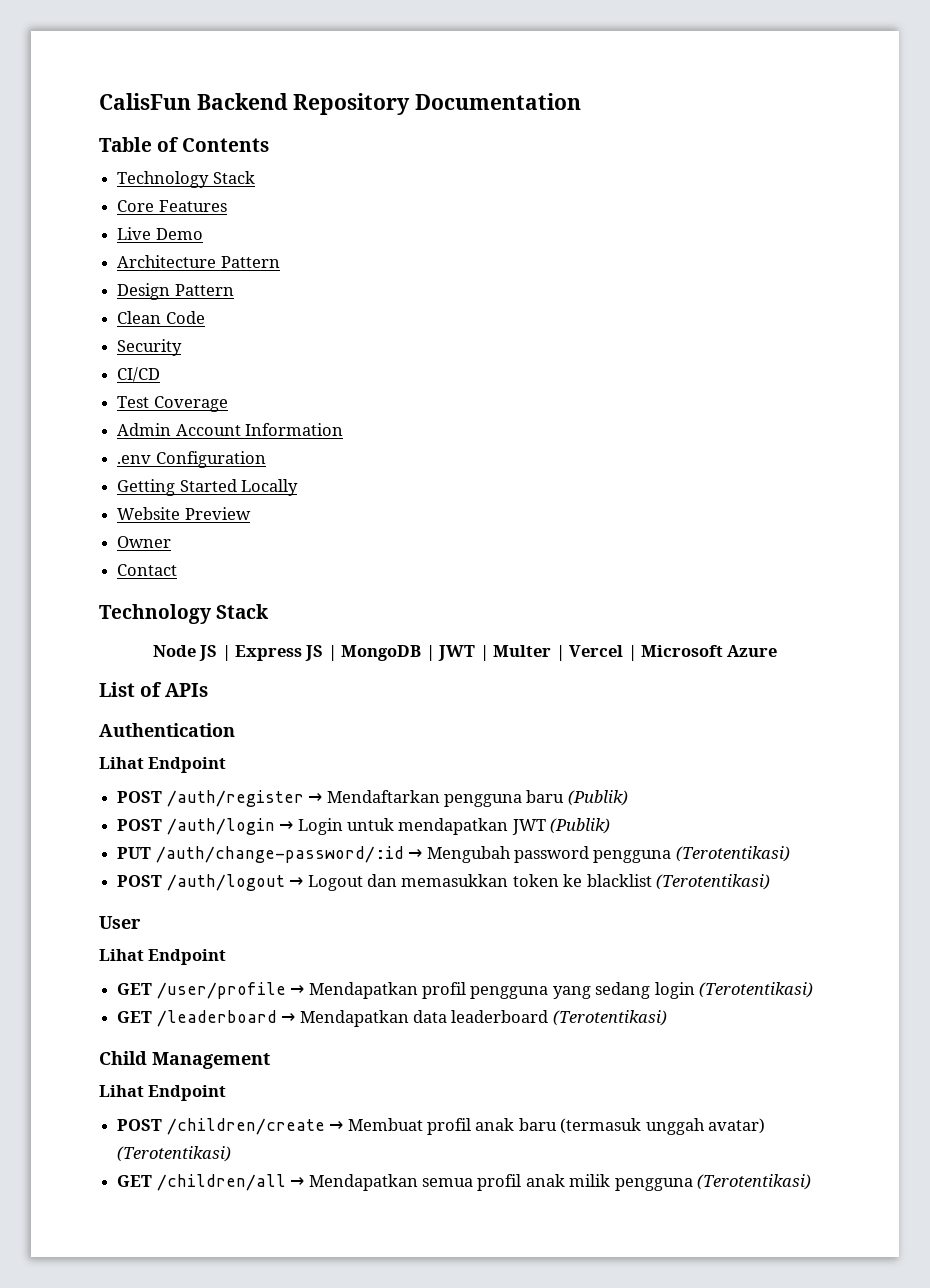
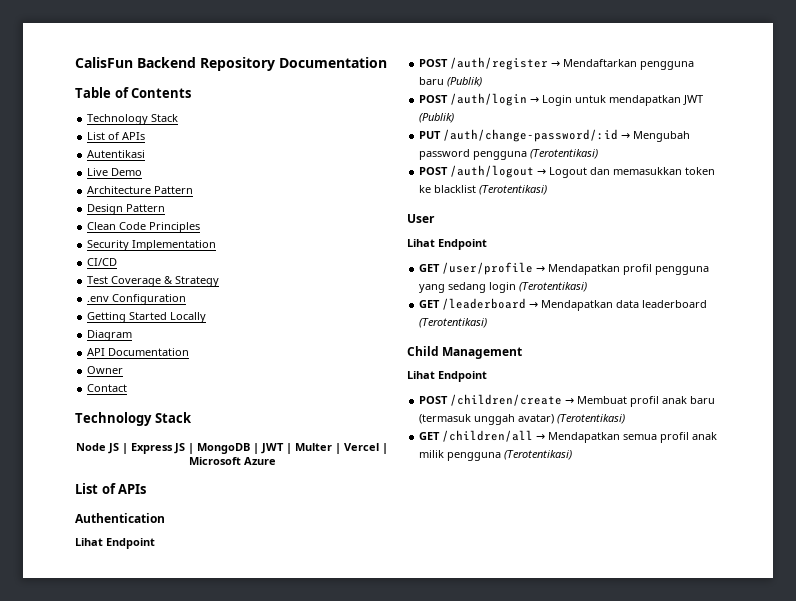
  Table of Contents
  Technology Stack
- Core Features
+ List of APIs
+ Autentikasi
- Clean Code
+ Clean Code Principles
- Security
+ Security Implementation
- Test Coverage
- Admin Account Information
+ Test Coverage & Strategy
- Website Preview
+ Diagram
+ API Documentation

